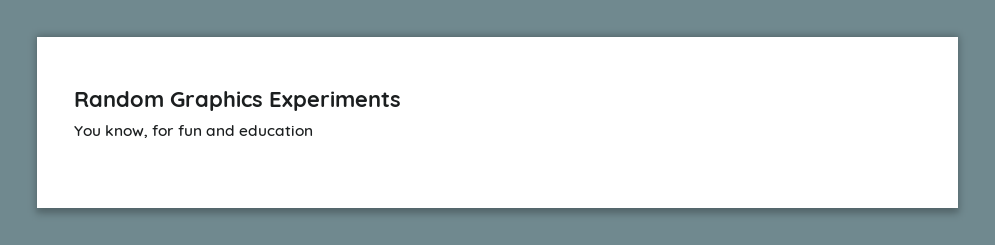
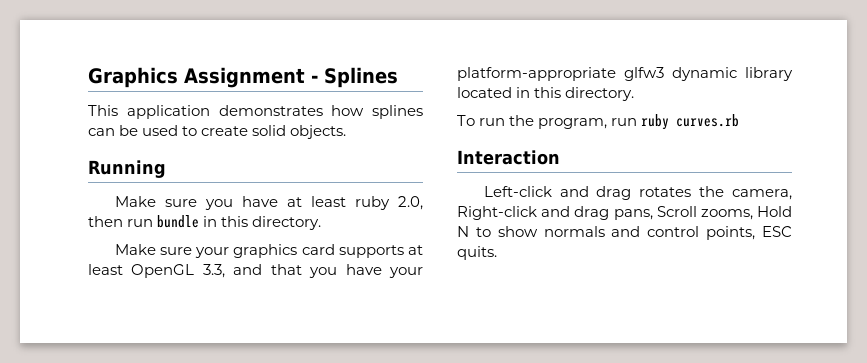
- Random Graphics Experiments
- You know, for fun and education
+ Graphics Assignment - Splines
+ This application demonstrates how splines can be used to create solid objects.
+ Running
+ Make sure you have at least ruby 2.0, then run bundle in this directory.
+ Make sure your graphics card supports at least OpenGL 3.3, and that you have your platform-appropriate glfw3 dynamic library located in this directory.
+ To run the program, run ruby curves.rb
+ Interaction
+ Left-click and drag rotates the camera, Right-click and drag pans, Scroll zooms, Hold N to show normals and control points, ESC quits.

